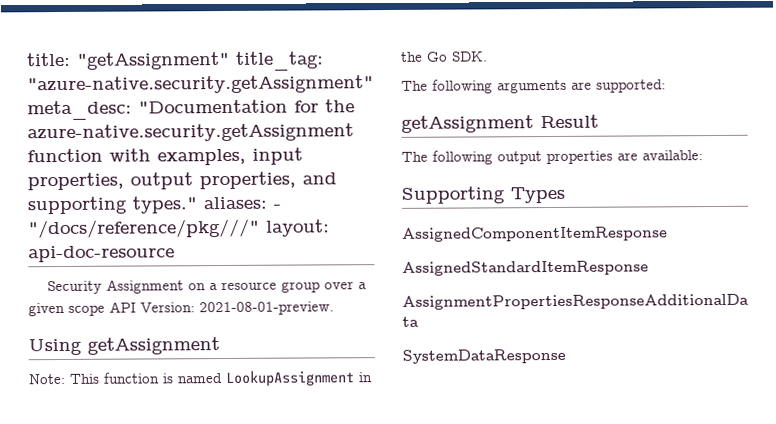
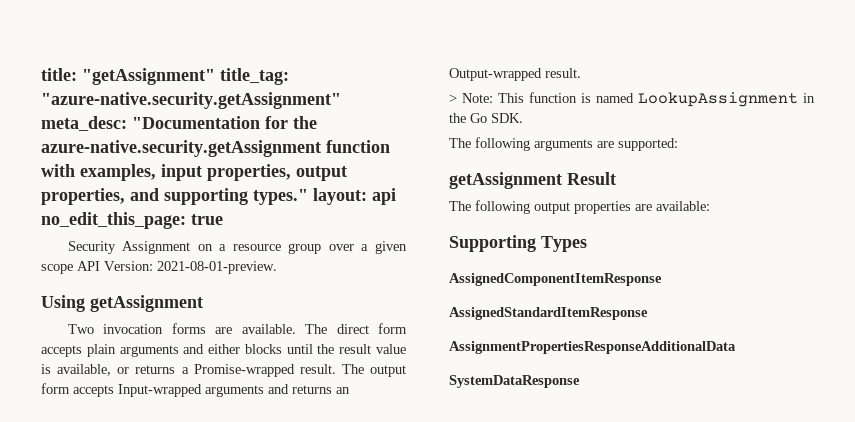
- title: "getAssignment" title_tag: "azure-native.security.getAssignment" meta_desc: "Documentation for the azure-native.security.getAssignment function with examples, input properties, output properties, and supporting types." aliases: - "/docs/reference/pkg///" layout: api-doc-resource
+ title: "getAssignment" title_tag: "azure-native.security.getAssignment" meta_desc: "Documentation for the azure-native.security.getAssignment function with examples, input properties, output properties, and supporting types." layout: api no_edit_this_page: true
- Note: This function is named LookupAssignment in the Go SDK.
+ Two invocation forms are available. The direct form accepts plain arguments and either blocks until the result value is available, or returns a Promise-wrapped result. The output form accepts Input-wrapped arguments and returns an Output-wrapped result.
+ > Note: This function is named LookupAssignment in the Go SDK.

